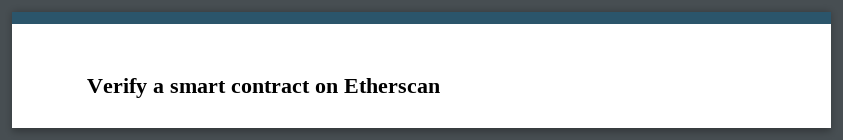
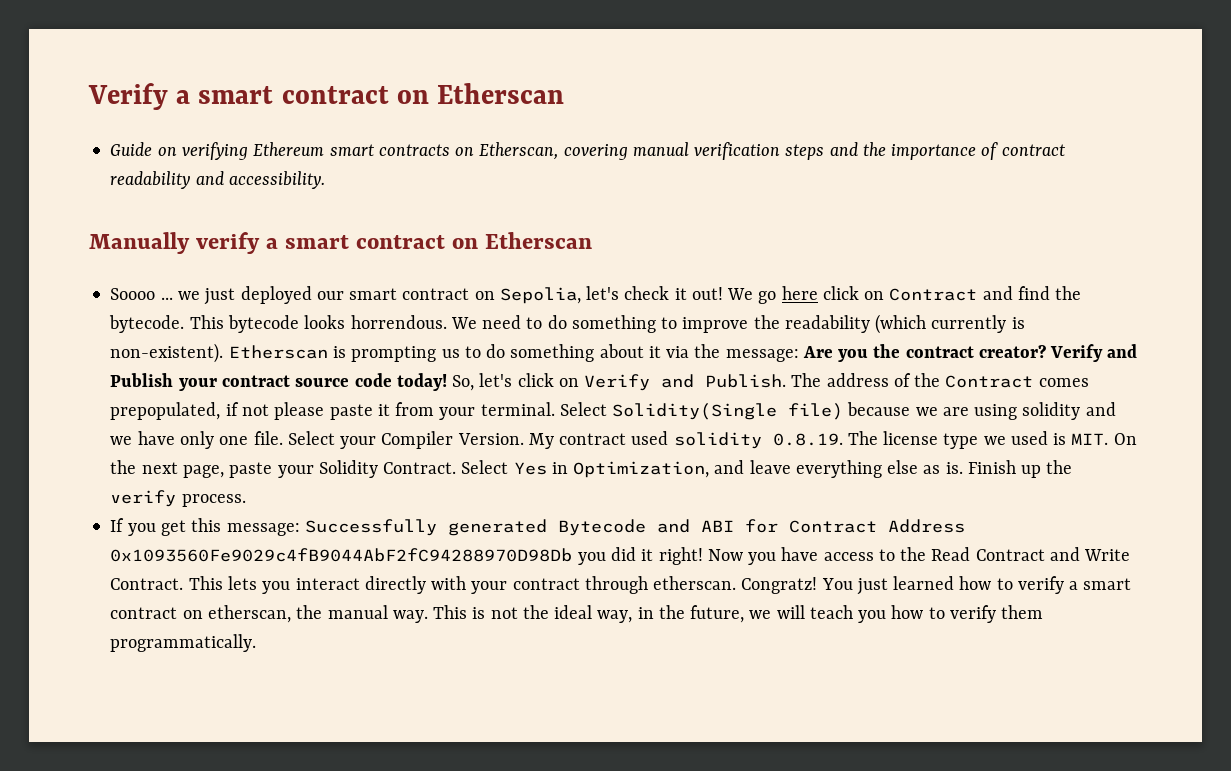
+ Guide on verifying Ethereum smart contracts on Etherscan, covering manual verification steps and the importance of contract readability and accessibility.
+ Manually verify a smart contract on Etherscan
+ Soooo ... we just deployed our smart contract on Sepolia, let's check it out! We go here click on Contract and find the bytecode. This bytecode looks horrendous. We need to do something to improve the readability (which currently is non-existent). Etherscan is prompting us to do something about it via the message: Are you the contract creator? Verify and Publish your contract source code today! So, let's click on Verify and Publish. The address of the Contract comes prepopulated, if not please paste it from your terminal. Select Solidity(Single file) because we are using solidity and we have only one file. Select your Compiler Version. My contract used solidity 0.8.19. The license type we used is MIT. On the next page, paste your Solidity Contract. Select Yes in Optimization, and leave everything else as is. Finish up the verify process.
+ If you get this message: Successfully generated Bytecode and ABI for Contract Address 0x1093560Fe9029c4fB9044AbF2fC94288970D98Db you did it right! Now you have access to the Read Contract and Write Contract. This lets you interact directly with your contract through etherscan. Congratz! You just learned how to verify a smart contract on etherscan, the manual way. This is not the ideal way, in the future, we will teach you how to verify them programmatically.

